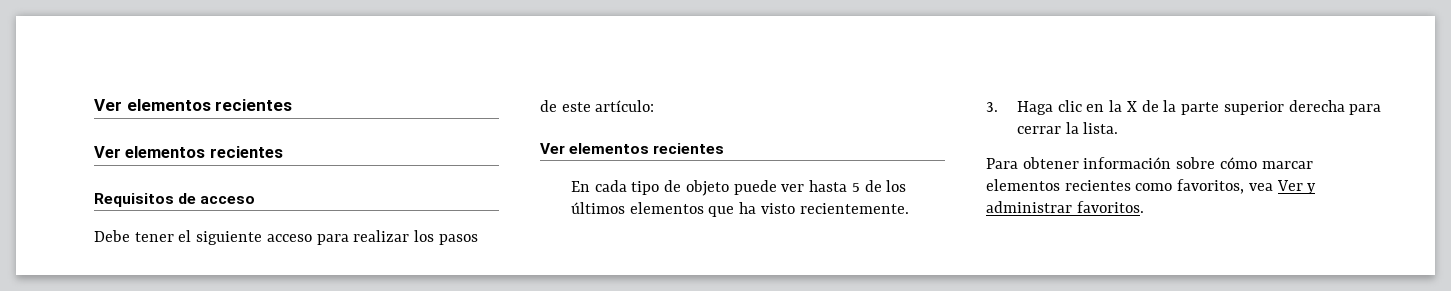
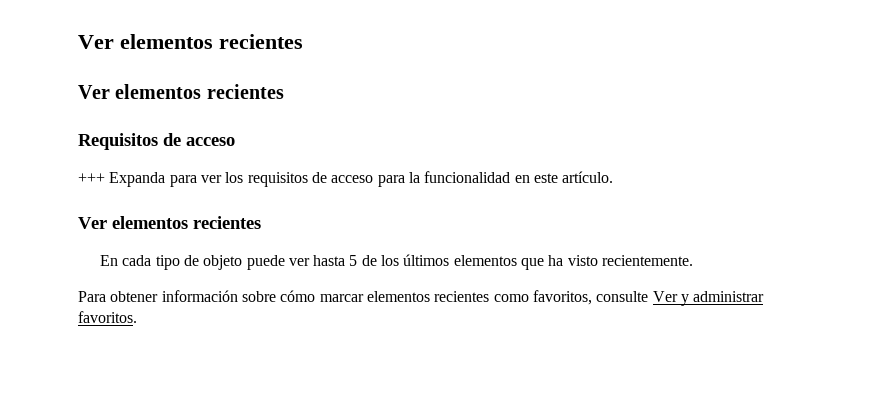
- Debe tener el siguiente acceso para realizar los pasos de este artículo:
+ +++ Expanda para ver los requisitos de acceso para la funcionalidad en este artículo.
- 3. Haga clic en la X de la parte superior derecha para cerrar la lista.
- Para obtener información sobre cómo marcar elementos recientes como favoritos, vea Ver y administrar favoritos.
+ Para obtener información sobre cómo marcar elementos recientes como favoritos, consulte Ver y administrar favoritos.

